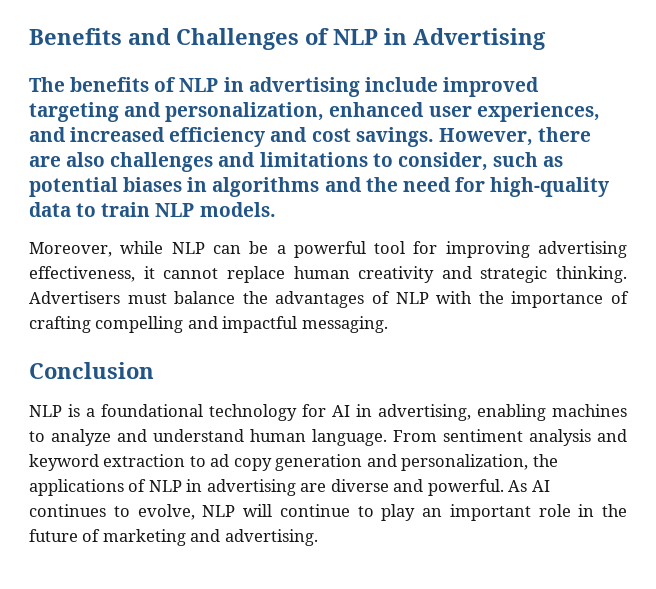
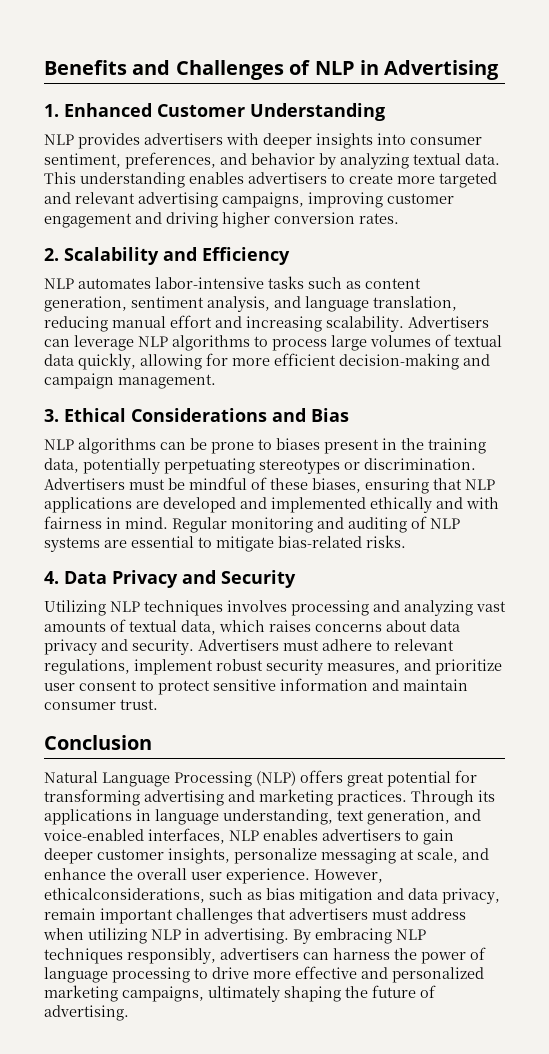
- The benefits of NLP in advertising include improved targeting and personalization, enhanced user experiences, and increased efficiency and cost savings. However, there are also challenges and limitations to consider, such as potential biases in algorithms and the need for high-quality data to train NLP models.
- Moreover, while NLP can be a powerful tool for improving advertising effectiveness, it cannot replace human creativity and strategic thinking. Advertisers must balance the advantages of NLP with the importance of crafting compelling and impactful messaging.
+ 1. Enhanced Customer Understanding
+ NLP provides advertisers with deeper insights into consumer sentiment, preferences, and behavior by analyzing textual data. This understanding enables advertisers to create more targeted and relevant advertising campaigns, improving customer engagement and driving higher conversion rates.
+ 2. Scalability and Efficiency
+ NLP automates labor-intensive tasks such as content generation, sentiment analysis, and language translation, reducing manual effort and increasing scalability. Advertisers can leverage NLP algorithms to process large volumes of textual data quickly, allowing for more efficient decision-making and campaign management.
+ 3. Ethical Considerations and Bias
+ NLP algorithms can be prone to biases present in the training data, potentially perpetuating stereotypes or discrimination. Advertisers must be mindful of these biases, ensuring that NLP applications are developed and implemented ethically and with fairness in mind. Regular monitoring and auditing of NLP systems are essential to mitigate bias-related risks.
+ 4. Data Privacy and Security
+ Utilizing NLP techniques involves processing and analyzing vast amounts of textual data, which raises concerns about data privacy and security. Advertisers must adhere to relevant regulations, implement robust security measures, and prioritize user consent to protect sensitive information and maintain consumer trust.
  Conclusion
- NLP is a foundational technology for AI in advertising, enabling machines to analyze and understand human language. From sentiment analysis and keyword extraction to ad copy generation and personalization, the applications of NLP in advertising are diverse and powerful. As AI continues to evolve, NLP will continue to play an important role in the future of marketing and advertising.
+ Natural Language Processing (NLP) offers great potential for transforming advertising and marketing practices. Through its applications in language understanding, text generation, and voice-enabled interfaces, NLP enables advertisers to gain deeper customer insights, personalize messaging at scale, and enhance the overall user experience. However, ethicalconsiderations, such as bias mitigation and data privacy, remain important challenges that advertisers must address when utilizing NLP in advertising. By embracing NLP techniques responsibly, advertisers can harness the power of language processing to drive more effective and personalized marketing campaigns, ultimately shaping the future of advertising.

